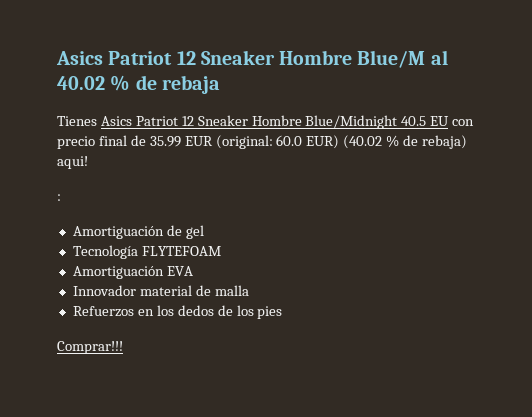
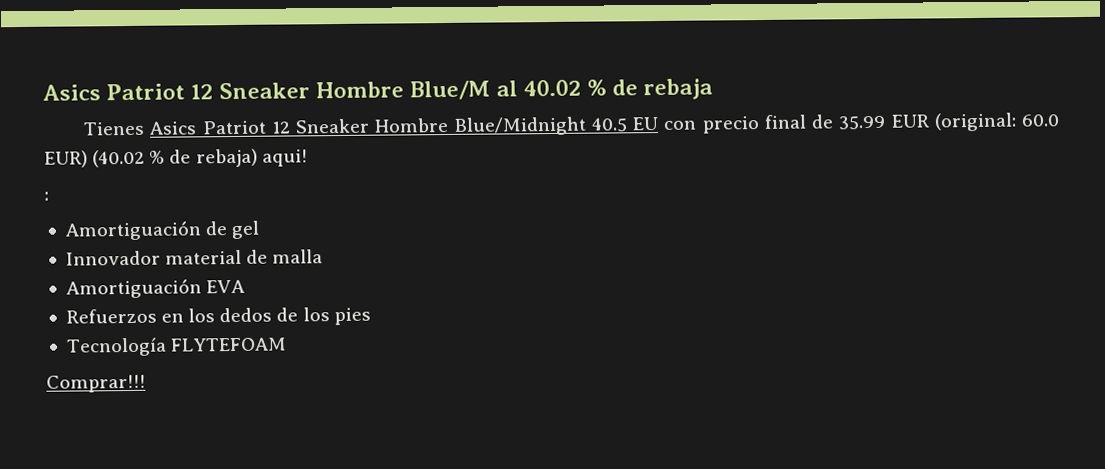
- Tecnología FLYTEFOAM
- Amortiguación EVA
+ Amortiguación EVA
+ Tecnología FLYTEFOAM

